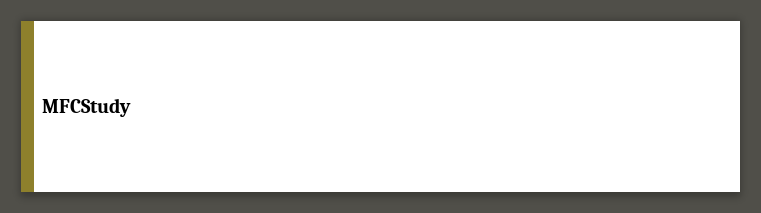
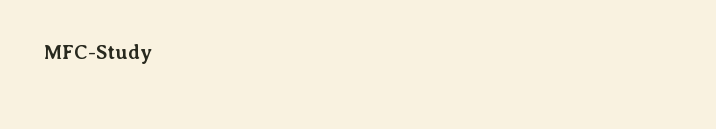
- MFCStudy
+ MFC-Study

